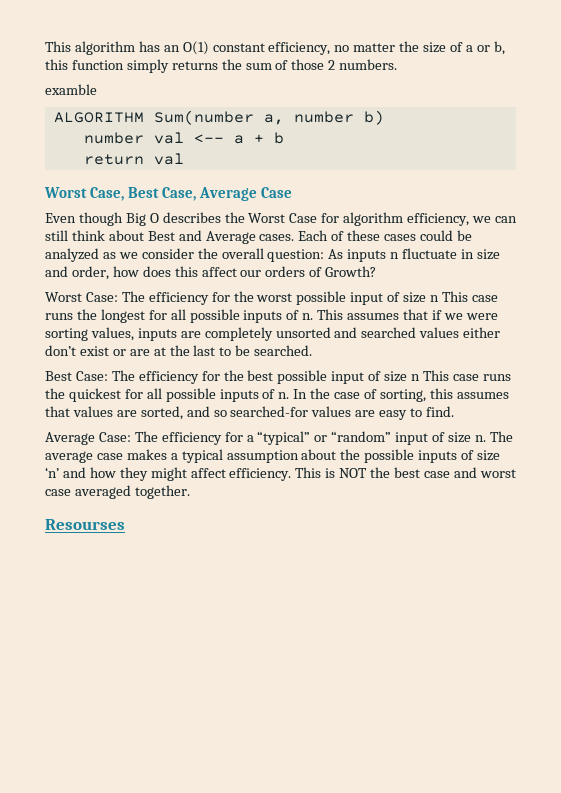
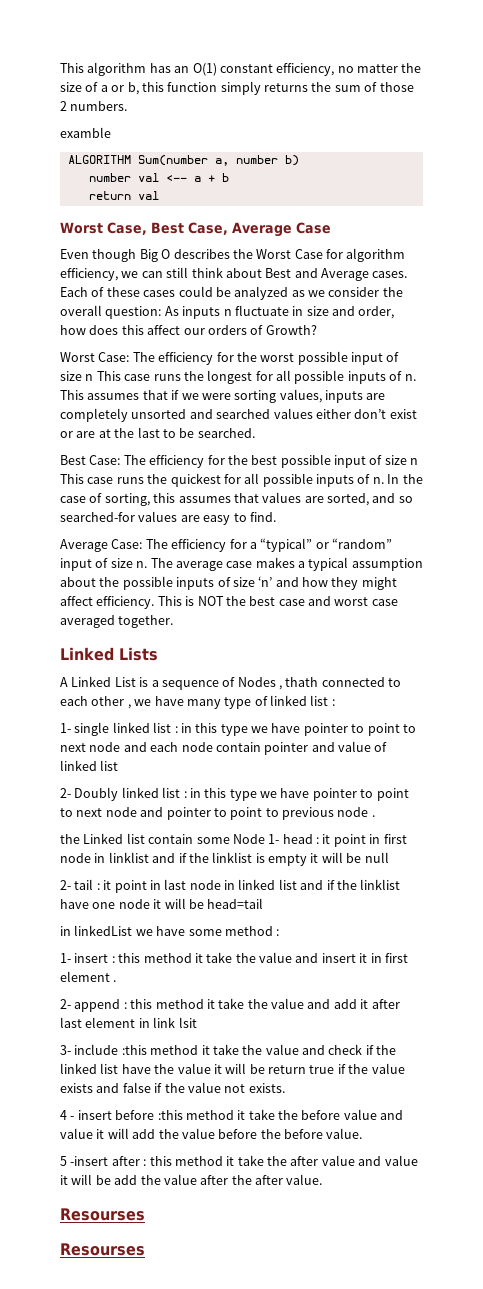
+ Linked Lists
+ A Linked List is a sequence of Nodes , thath connected to each other , we have many type of linked list :
+ 1- single linked list : in this type we have pointer to point to next node and each node contain pointer and value of linked list
+ 2- Doubly linked list : in this type we have pointer to point to next node and pointer to point to previous node .
+ the Linked list contain some Node 1- head : it point in first node in linklist and if the linklist is empty it will be null
+ 2- tail : it point in last node in linked list and if the linklist have one node it will be head=tail
+ in linkedList we have some method :
+ 1- insert : this method it take the value and insert it in first element .
+ 2- append : this method it take the value and add it after last element in link lsit
+ 3- include :this method it take the value and check if the linked list have the value it will be return true if the value exists and false if the value not exists.
+ 4 - insert before :this method it take the before value and value it will add the value before the before value.
+ 5 -insert after : this method it take the after value and value it will be add the value after the after value.
+ Resourses

